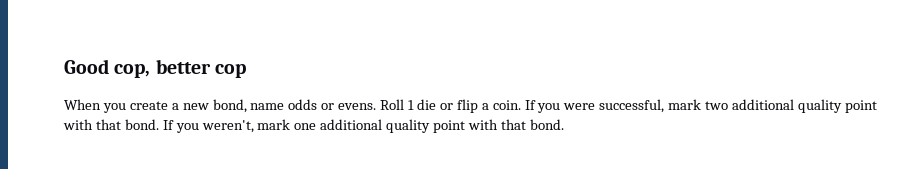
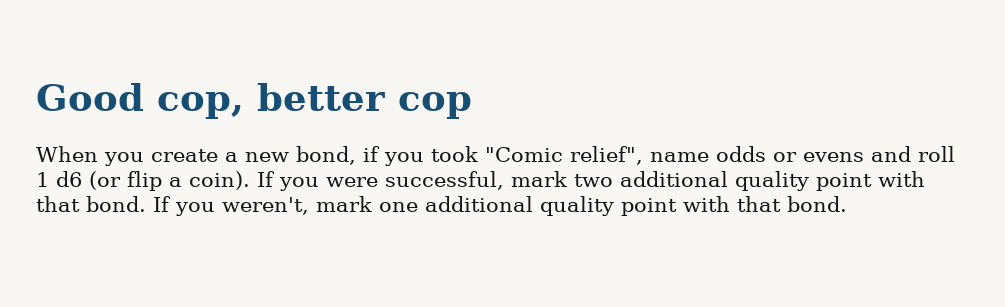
- When you create a new bond, name odds or evens. Roll 1 die or flip a coin.
+ When you create a new bond, if you took "Comic relief", name odds or evens and roll 1 d6 (or flip a coin).

